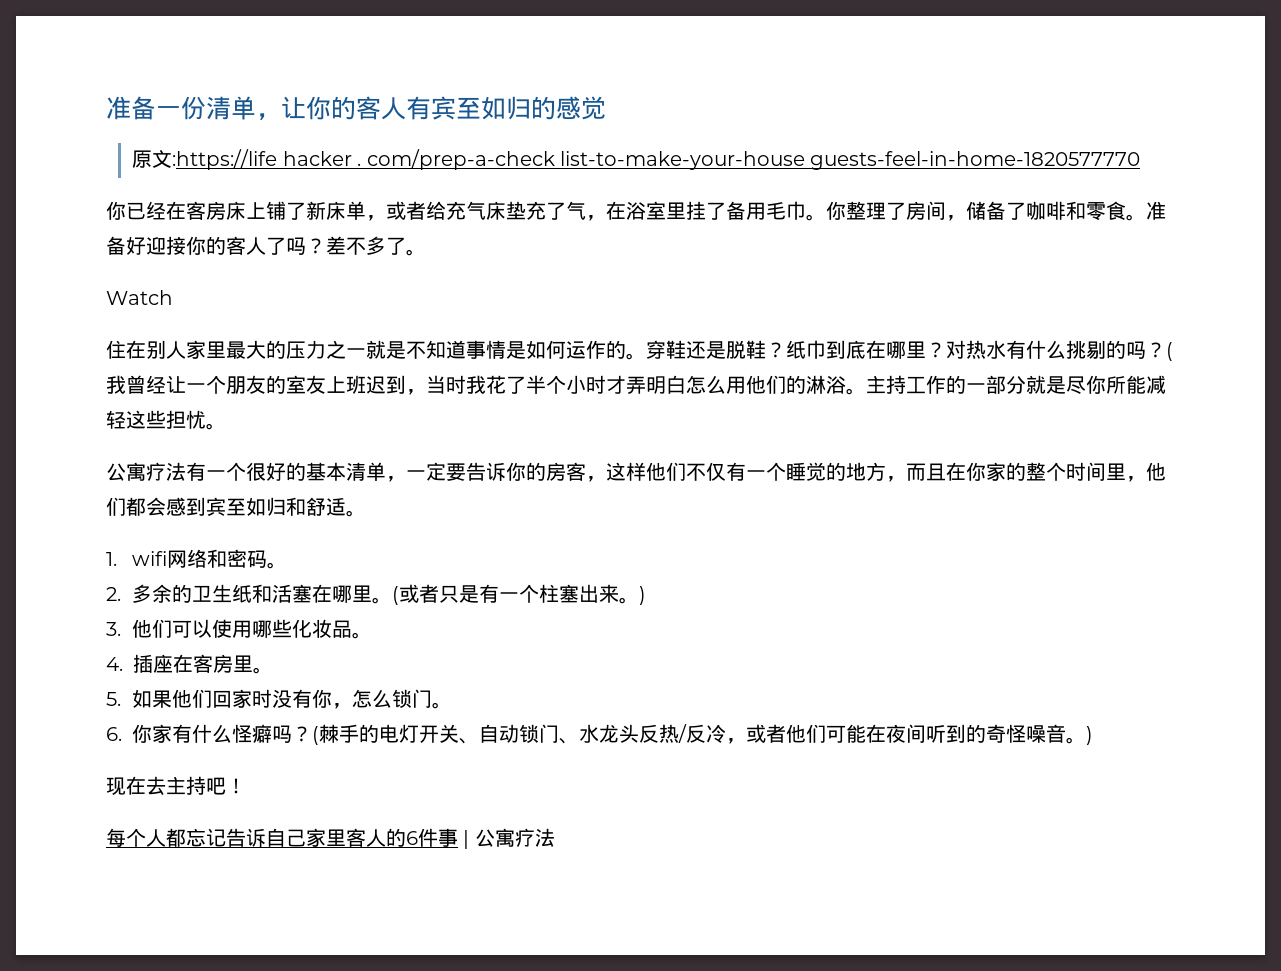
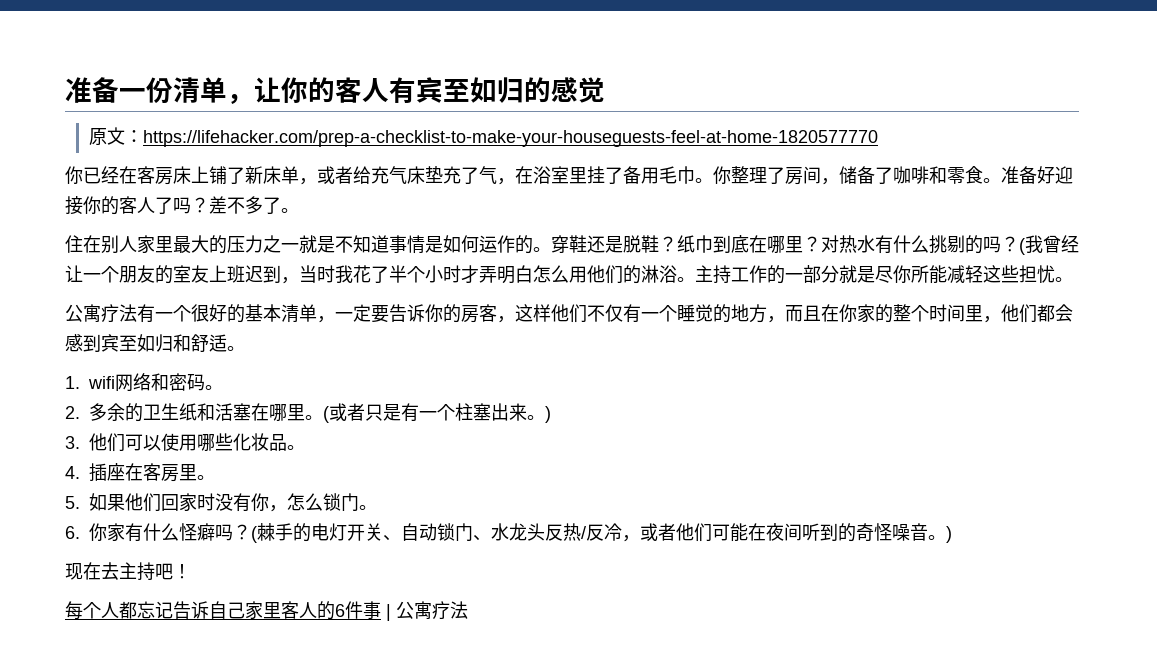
- 原文:https://life hacker . com/prep-a-check list-to-make-your-house guests-feel-in-home-1820577770
+ 原文：https://lifehacker.com/prep-a-checklist-to-make-your-houseguests-feel-at-home-1820577770
- Watch

